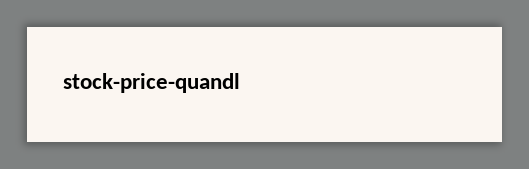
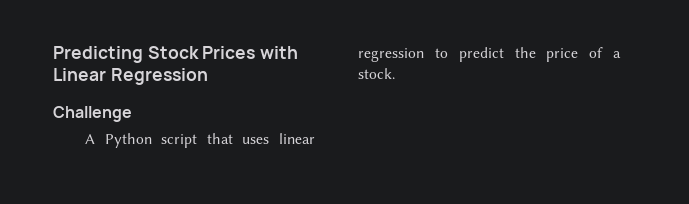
- stock-price-quandl
+ Predicting Stock Prices with Linear Regression
+ Challenge
+ A Python script that uses linear regression to predict the price of a stock.

